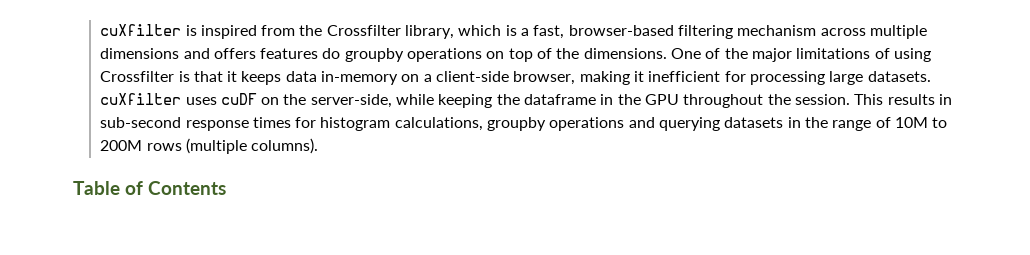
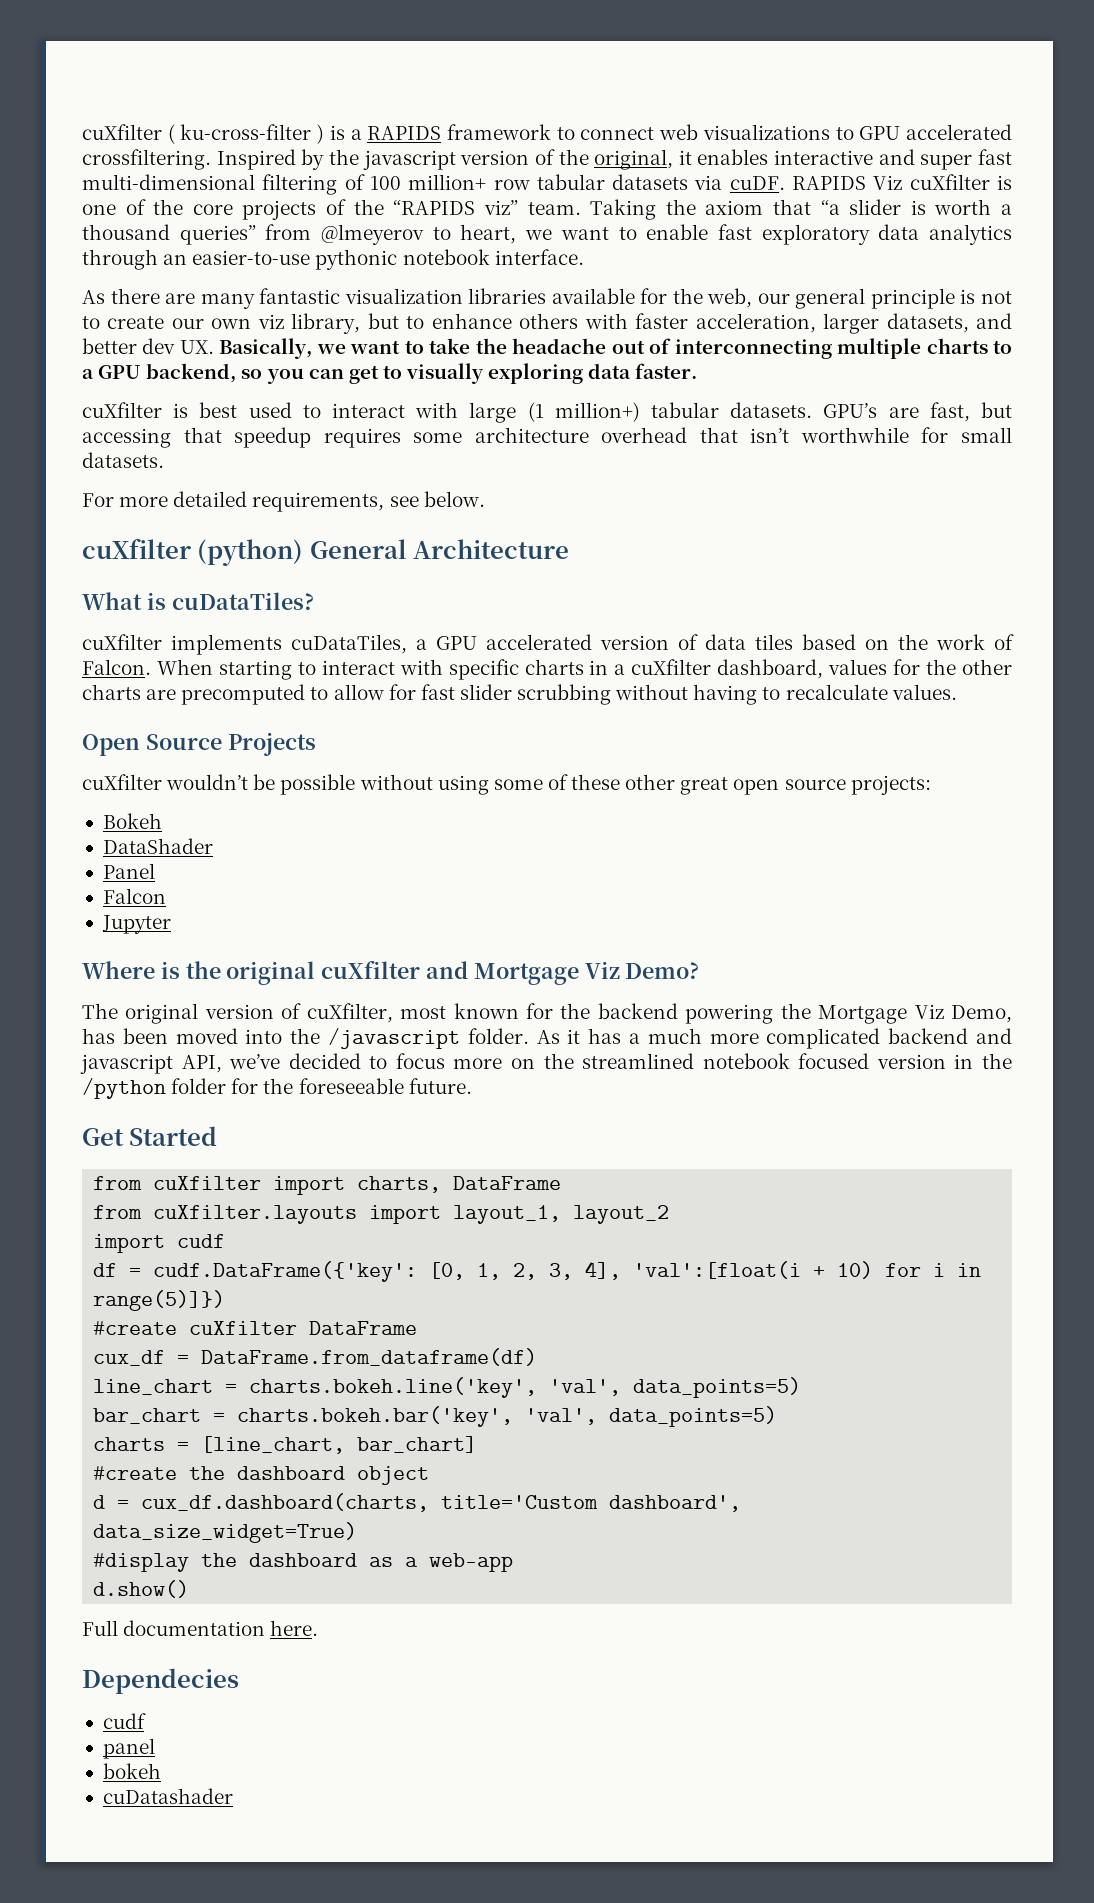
- cuXfilter is inspired from the Crossfilter library, which is a fast, browser-based filtering mechanism across multiple dimensions and offers features do groupby operations on top of the dimensions. One of the major limitations of using Crossfilter is that it keeps data in-memory on a client-side browser, making it inefficient for processing large datasets. cuXfilter uses cuDF on the server-side, while keeping the dataframe in the GPU throughout the session. This results in sub-second response times for histogram calculations, groupby operations and querying datasets in the range of 10M to 200M rows (multiple columns).
- Table of Contents
+ cuXfilter ( ku-cross-filter ) is a RAPIDS framework to connect web visualizations to GPU accelerated crossfiltering. Inspired by the javascript version of the original, it enables interactive and super fast multi-dimensional filtering of 100 million+ row tabular datasets via cuDF. RAPIDS Viz cuXfilter is one of the core projects of the “RAPIDS viz” team. Taking the axiom that “a slider is worth a thousand queries” from @lmeyerov to heart, we want to enable fast exploratory data analytics through an easier-to-use pythonic notebook interface.
+ As there are many fantastic visualization libraries available for the web, our general principle is not to create our own viz library, but to enhance others with faster acceleration, larger datasets, and better dev UX. Basically, we want to take the headache out of interconnecting multiple charts to a GPU backend, so you can get to visually exploring data faster.
+ cuXfilter is best used to interact with large (1 million+) tabular datasets. GPU’s are fast, but accessing that speedup requires some architecture overhead that isn’t worthwhile for small datasets.
+ For more detailed requirements, see below.
+ cuXfilter (python) General Architecture
+ What is cuDataTiles?
+ cuXfilter implements cuDataTiles, a GPU accelerated version of data tiles based on the work of Falcon. When starting to interact with specific charts in a cuXfilter dashboard, values for the other charts are precomputed to allow for fast slider scrubbing without having to recalculate values.
+ Open Source Projects
+ cuXfilter wouldn’t be possible without using some of these other great open source projects:
+ Bokeh
+ DataShader
+ Panel
+ Falcon
+ Jupyter
+ Where is the original cuXfilter and Mortgage Viz Demo?
+ The original version of cuXfilter, most known for the backend powering the Mortgage Viz Demo, has been moved into the /javascript folder. As it has a much more complicated backend and javascript API, we’ve decided to focus more on the streamlined notebook focused version in the /python folder for the foreseeable future.
+ Get Started
+ from cuXfilter import charts, DataFrame
+ from cuXfilter.layouts import layout_1, layout_2
+ import cudf
+ df = cudf.DataFrame({'key': [0, 1, 2, 3, 4], 'val':[float(i + 10) for i in range(5)]})
+ #create cuXfilter DataFrame
+ cux_df = DataFrame.from_dataframe(df)
+ line_chart = charts.bokeh.line('key', 'val', data_points=5)
+ bar_chart = charts.bokeh.bar('key', 'val', data_points=5)
+ charts = [line_chart, bar_chart]
+ #create the dashboard object
+ d = cux_df.dashboard(charts, title='Custom dashboard', data_size_widget=True)
+ #display the dashboard as a web-app
+ d.show()
+ Full documentation here.
+ Dependecies
+ cudf
+ panel
+ bokeh
+ cuDatashader

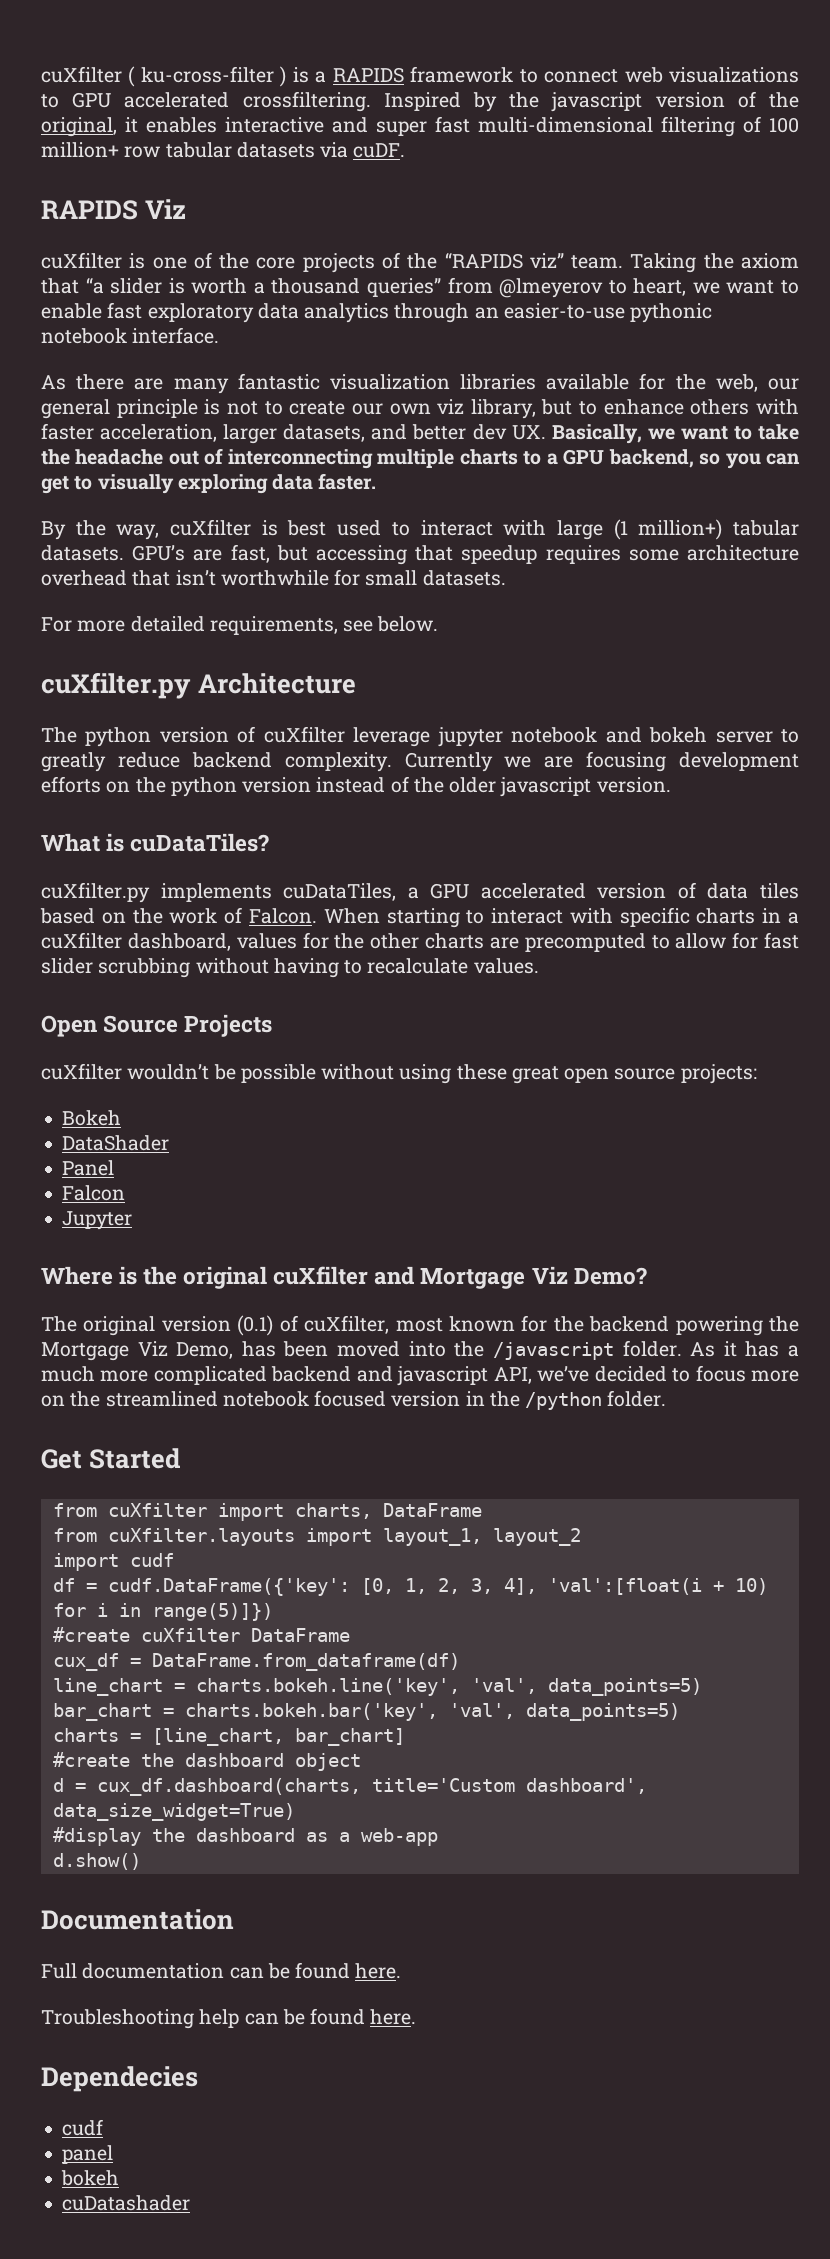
- Inspired by the javascript version of the original, it enables interactive and super fast multi-dimensional filtering of 100 million+ row tabular datasets via cuDF. RAPIDS Viz cuXfilter is one of the core projects of the “RAPIDS viz” team.
+ Inspired by the javascript version of the original, it enables interactive and super fast multi-dimensional filtering of 100 million+ row tabular datasets via cuDF.
+ RAPIDS Viz
+ cuXfilter is one of the core projects of the “RAPIDS viz” team.
- cuXfilter is best used to interact with large (1 million+) tabular datasets.
+ By the way, cuXfilter is best used to interact with large (1 million+) tabular datasets.
- cuXfilter (python) General Architecture
+ cuXfilter.py Architecture
+ The python version of cuXfilter leverage jupyter notebook and bokeh server to greatly reduce backend complexity. Currently we are focusing development efforts on the python version instead of the older javascript version.
- cuXfilter implements cuDataTiles, a GPU accelerated version of data tiles based on the work of Falcon.
+ cuXfilter.py implements cuDataTiles, a GPU accelerated version of data tiles based on the work of Falcon.
- cuXfilter wouldn’t be possible without using some of these other great open source projects:
+ cuXfilter wouldn’t be possible without using these great open source projects:
- The original version of cuXfilter, most known for the backend powering the Mortgage Viz Demo, has been moved into the /javascript folder.
+ The original version (0.1) of cuXfilter, most known for the backend powering the Mortgage Viz Demo, has been moved into the /javascript folder.
- As it has a much more complicated backend and javascript API, we’ve decided to focus more on the streamlined notebook focused version in the /python folder for the foreseeable future.
+ As it has a much more complicated backend and javascript API, we’ve decided to focus more on the streamlined notebook focused version in the /python folder.
+ Documentation
- Full documentation here.
+ Full documentation can be found here.
+ Troubleshooting help can be found here.

